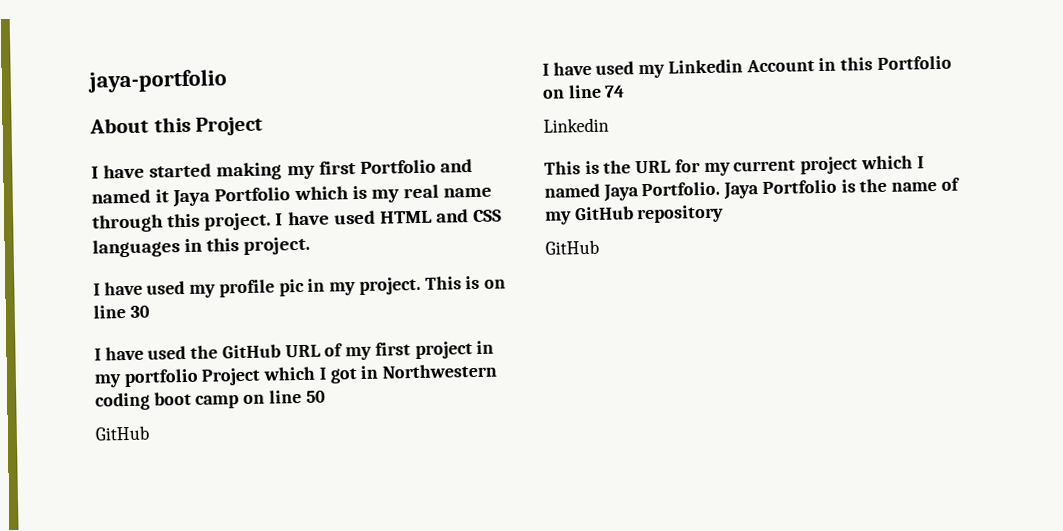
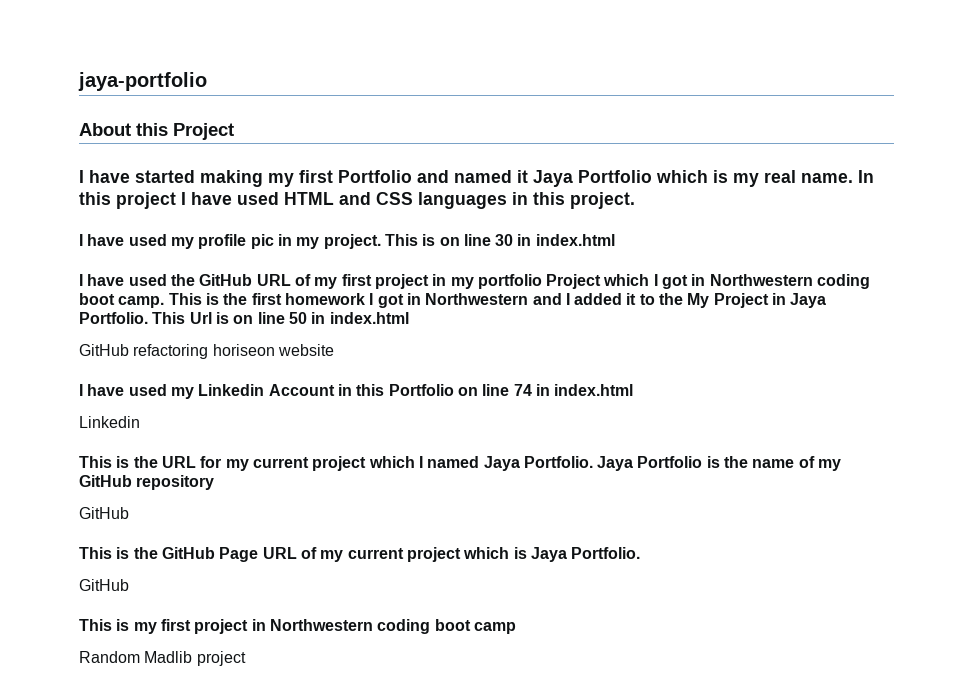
- I have started making my first Portfolio and named it Jaya Portfolio which is my real name through this project. I have used HTML and CSS languages in this project.
+ I have started making my first Portfolio and named it Jaya Portfolio which is my real name. In this project I have used HTML and CSS languages in this project.
- This is on line 30
+ This is on line 30 in index.html
- I have used the GitHub URL of my first project in my portfolio Project which I got in Northwestern coding boot camp on line 50
- GitHub
+ I have used the GitHub URL of my first project in my portfolio Project which I got in Northwestern coding boot camp. This is the first homework I got in Northwestern and I added it to the My Project in Jaya Portfolio. This Url is on line 50 in index.html
+ GitHub refactoring horiseon website
- I have used my Linkedin Account in this Portfolio on line 74
+ I have used my Linkedin Account in this Portfolio on line 74 in index.html
+ This is the GitHub Page URL of my current project which is Jaya Portfolio.
+ GitHub
+ This is my first project in Northwestern coding boot camp
+ Random Madlib project

